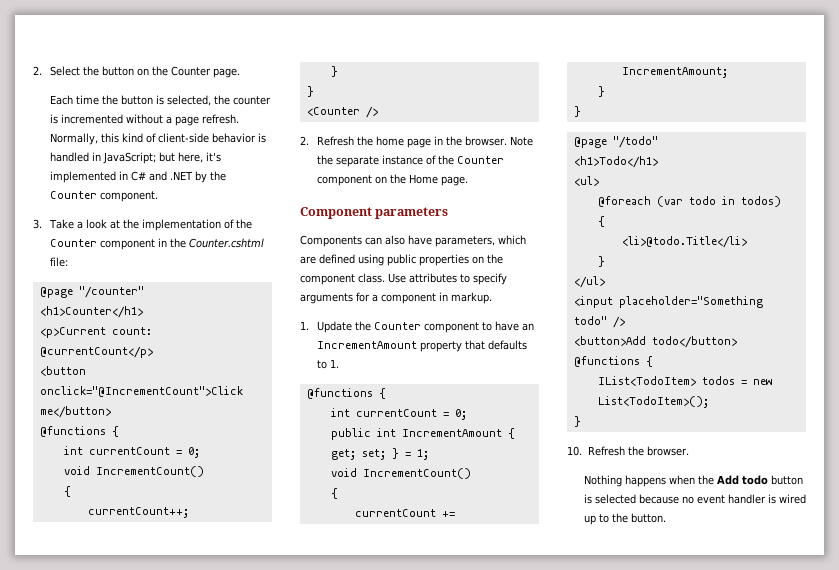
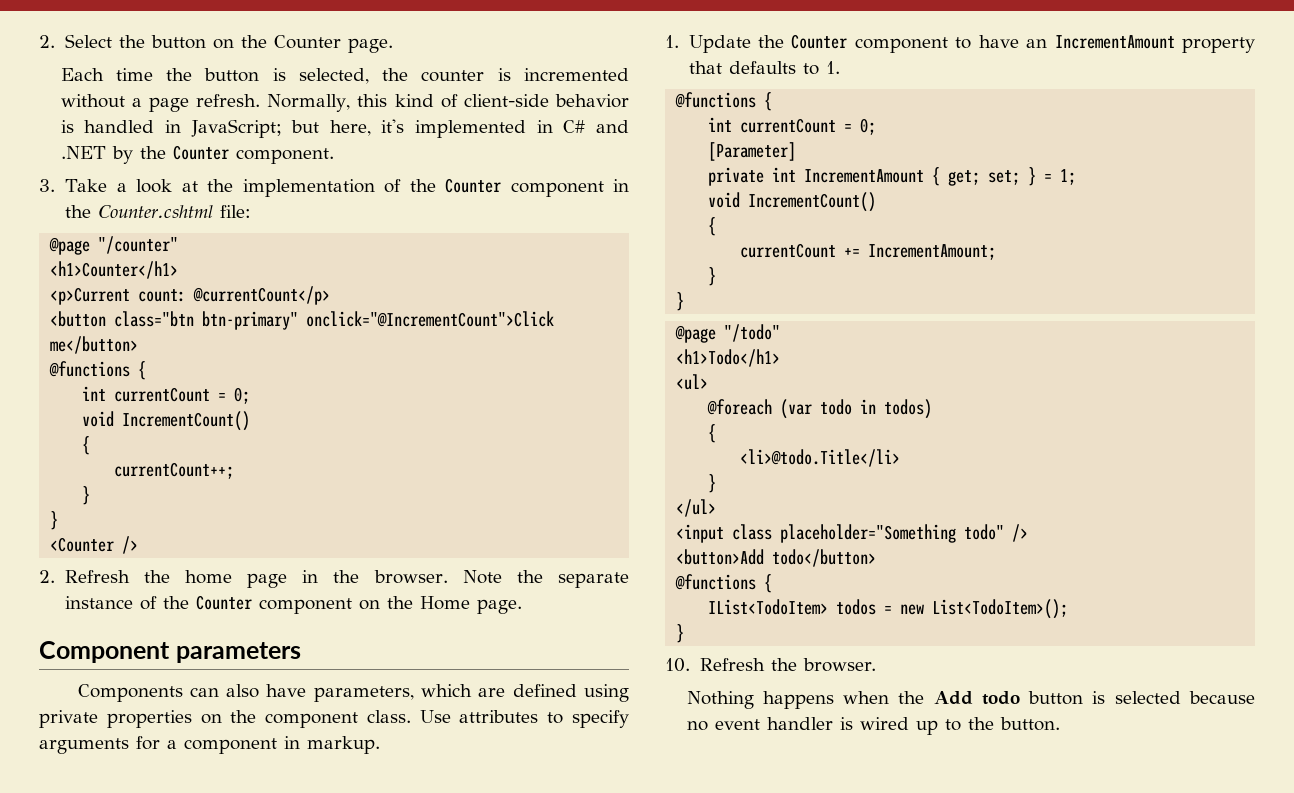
- <button onclick="@IncrementCount">Click me</button>
+ <button class="btn btn-primary" onclick="@IncrementCount">Click me</button>
- Components can also have parameters, which are defined using public properties on the component class.
+ Components can also have parameters, which are defined using private properties on the component class.
- public int IncrementAmount { get; set; } = 1;
+ [Parameter]
+ private int IncrementAmount { get; set; } = 1;
- <input placeholder="Something todo" />
+ <input class placeholder="Something todo" />

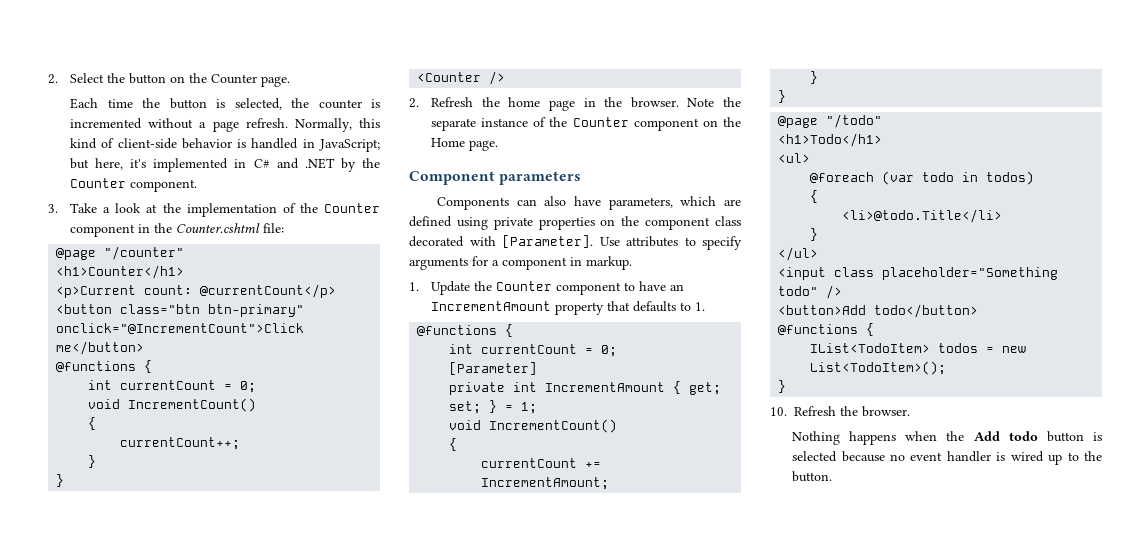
- Components can also have parameters, which are defined using private properties on the component class.
+ Components can also have parameters, which are defined using private properties on the component class decorated with [Parameter].

